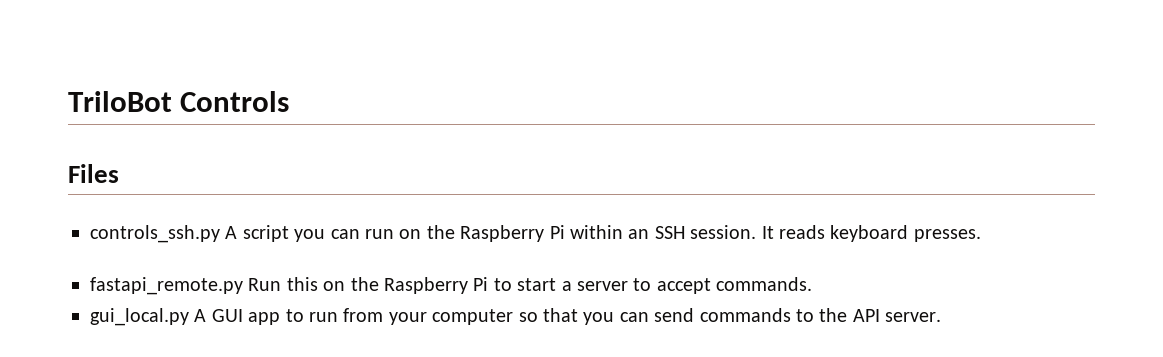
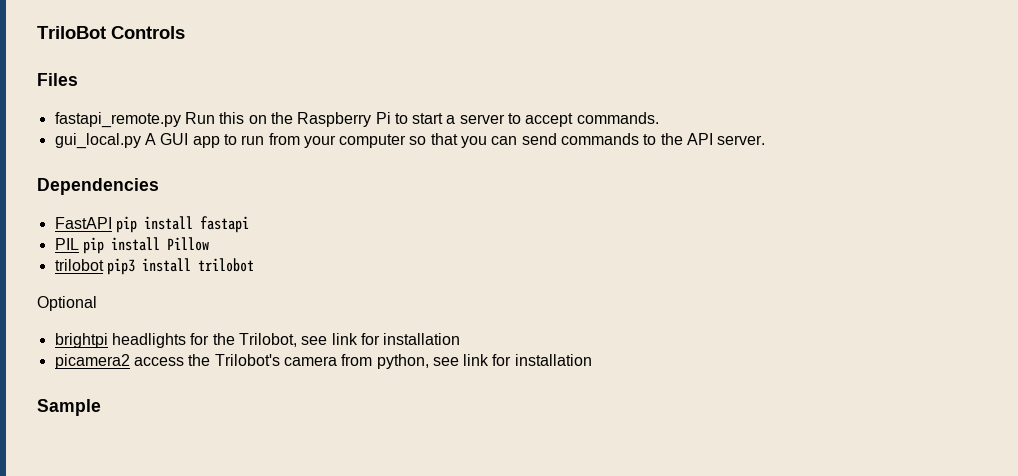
- controls_ssh.py A script you can run on the Raspberry Pi within an SSH session. It reads keyboard presses.
+ Dependencies
+ FastAPI pip install fastapi
+ PIL pip install Pillow
+ trilobot pip3 install trilobot
+ Optional
+ brightpi headlights for the Trilobot, see link for installation
+ picamera2 access the Trilobot's camera from python, see link for installation
+ Sample

